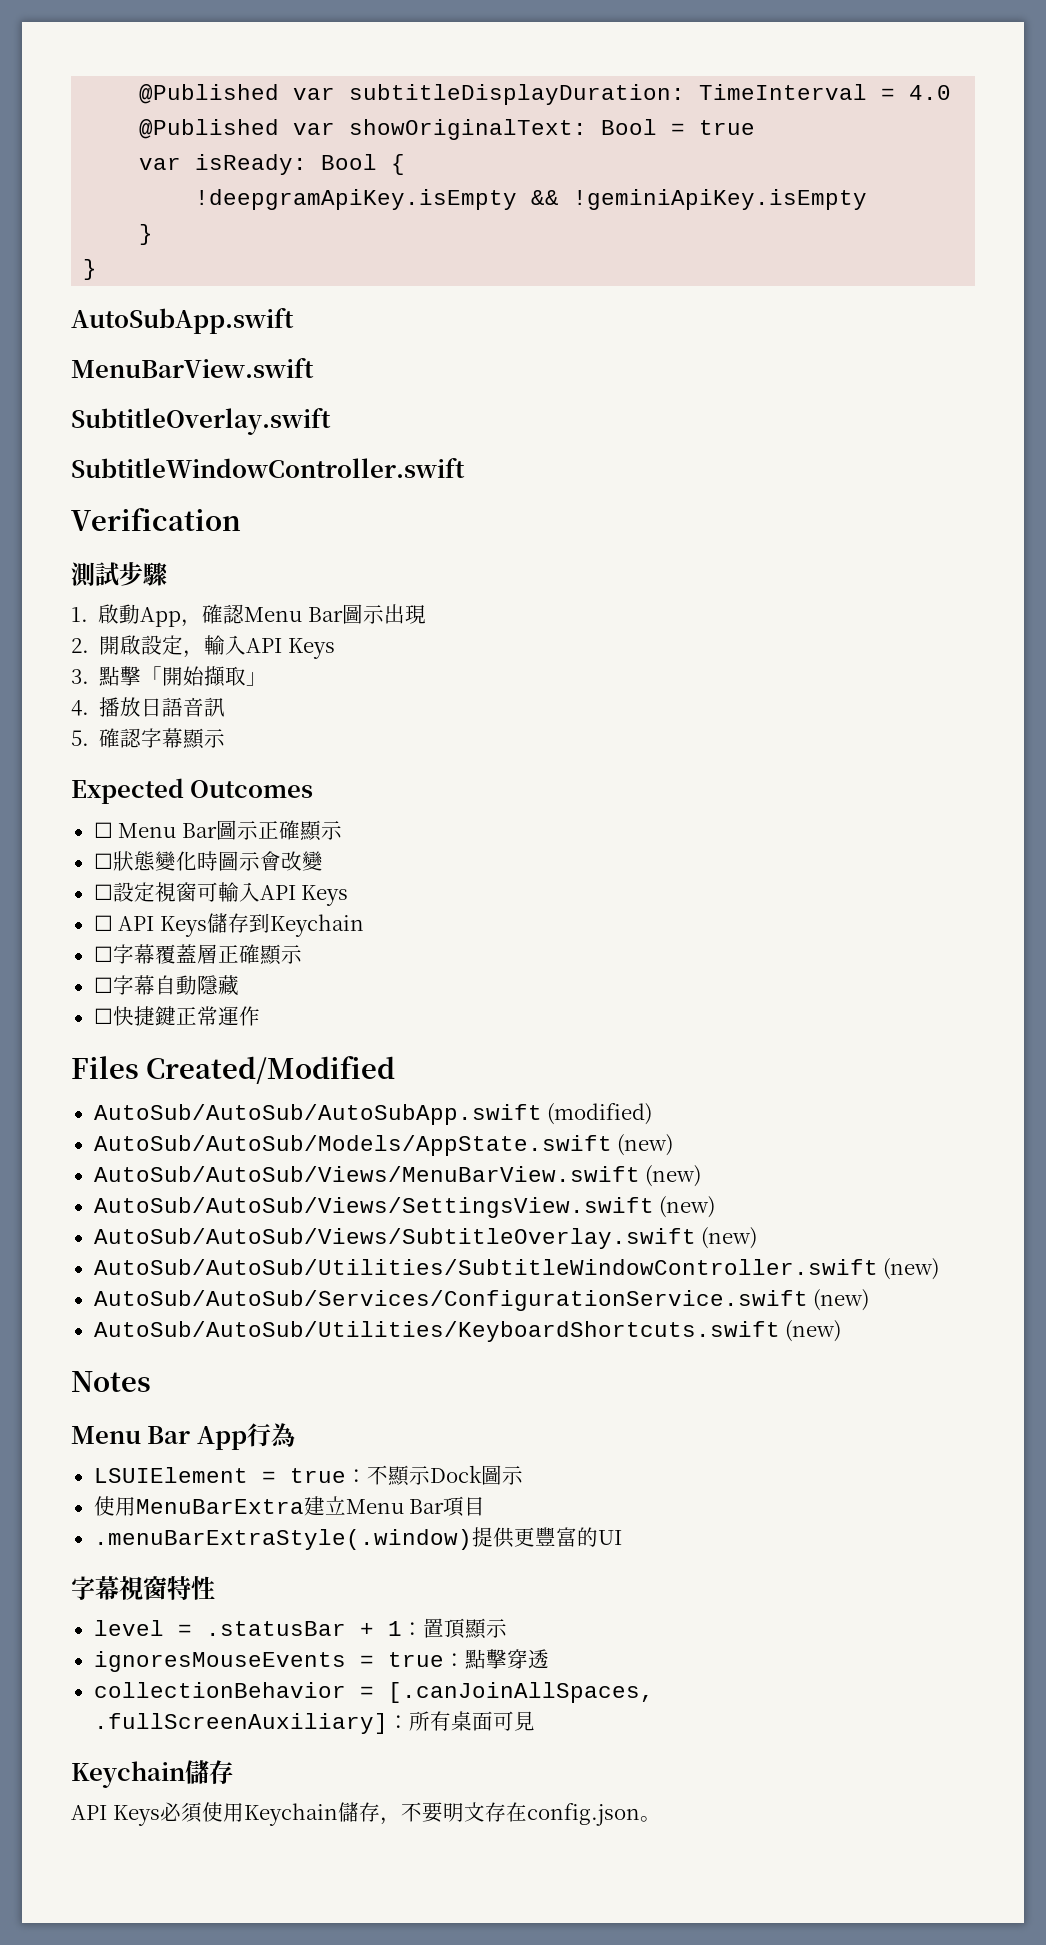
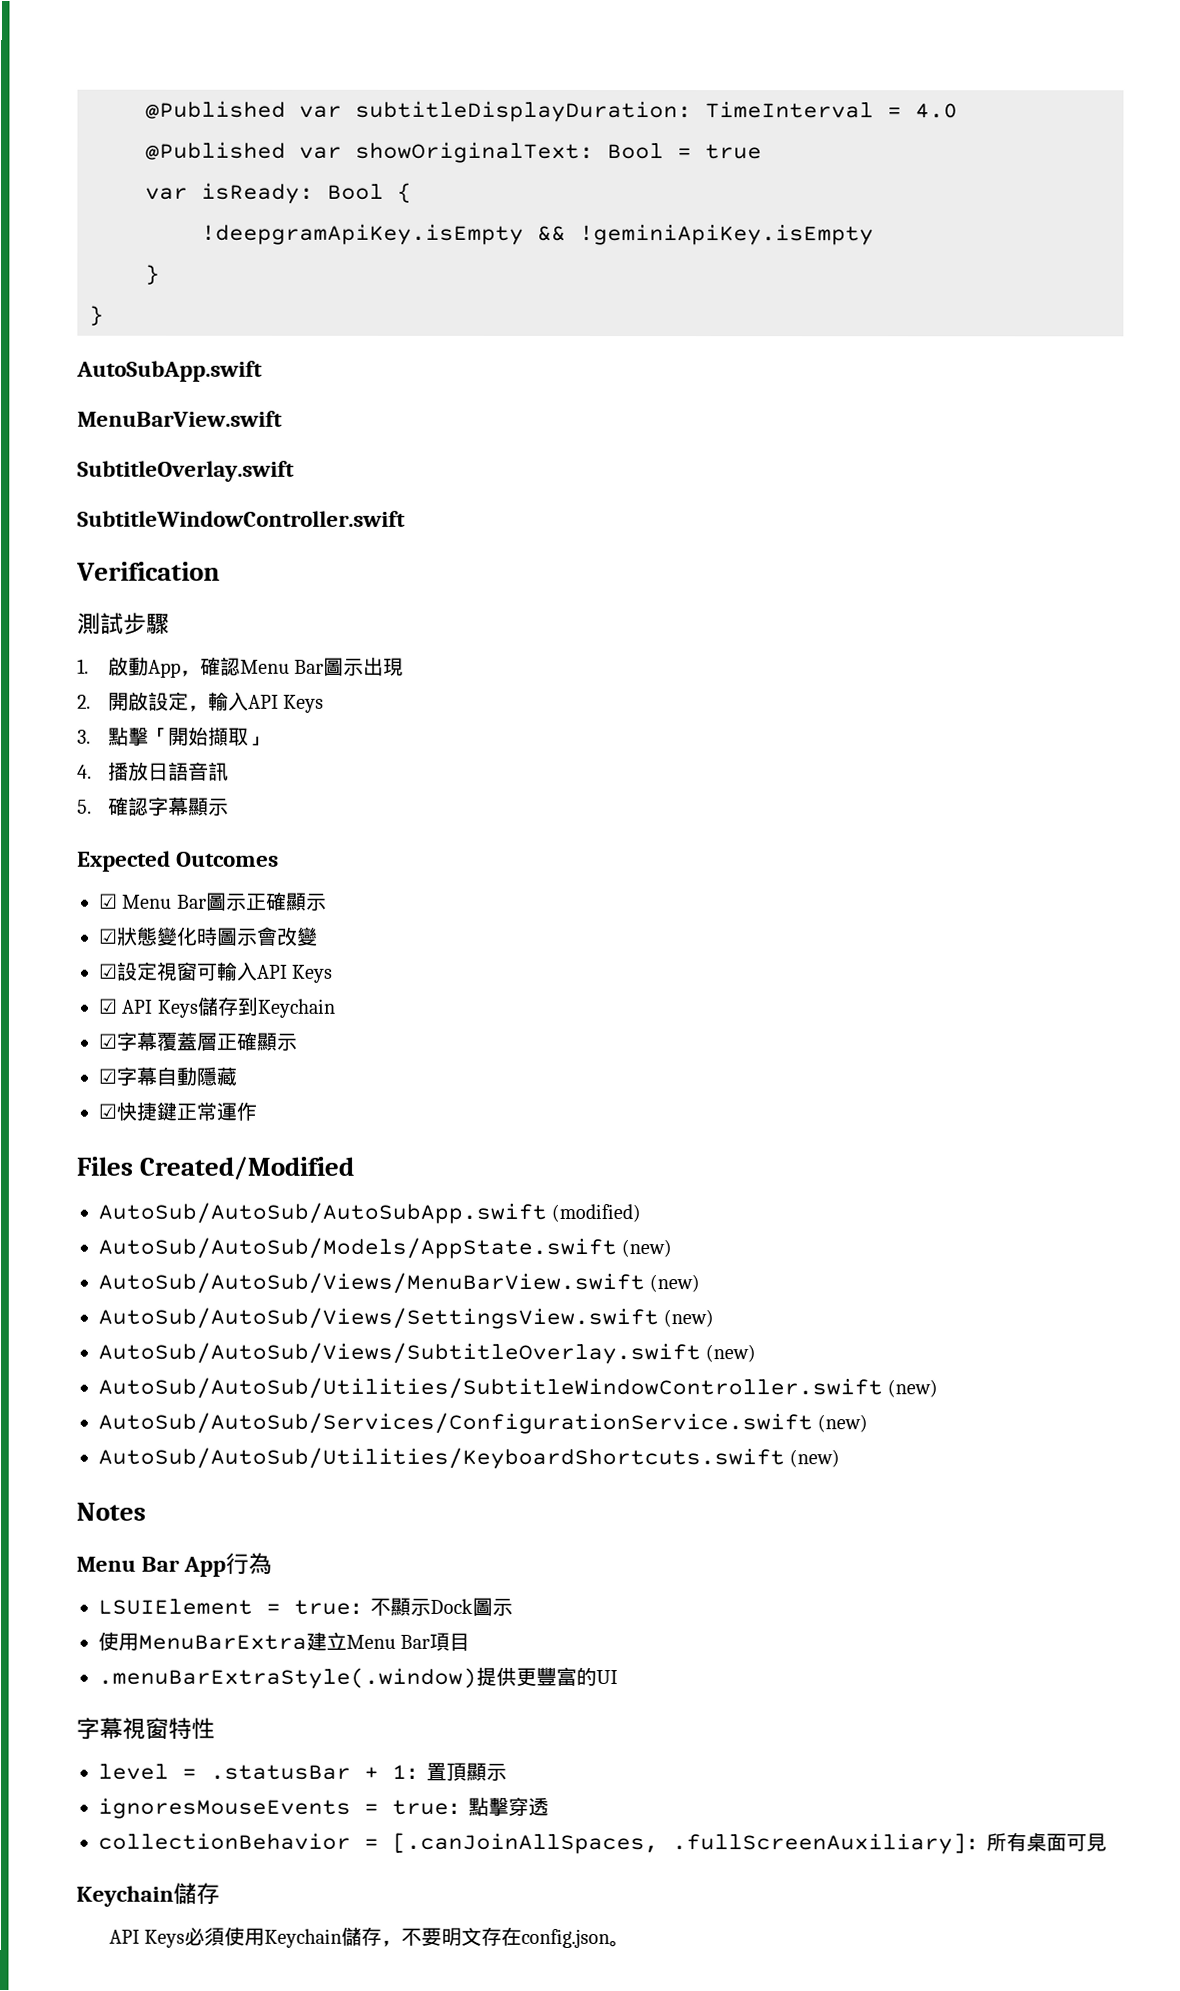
- ☐ Menu Bar圖示正確顯示
+ ☑ Menu Bar圖示正確顯示
- ☐狀態變化時圖示會改變
+ ☑狀態變化時圖示會改變
- ☐設定視窗可輸入API Keys
+ ☑設定視窗可輸入API Keys
- ☐ API Keys儲存到Keychain
+ ☑ API Keys儲存到Keychain
- ☐字幕覆蓋層正確顯示
+ ☑字幕覆蓋層正確顯示
- ☐字幕自動隱藏
+ ☑字幕自動隱藏
- ☐快捷鍵正常運作
+ ☑快捷鍵正常運作

